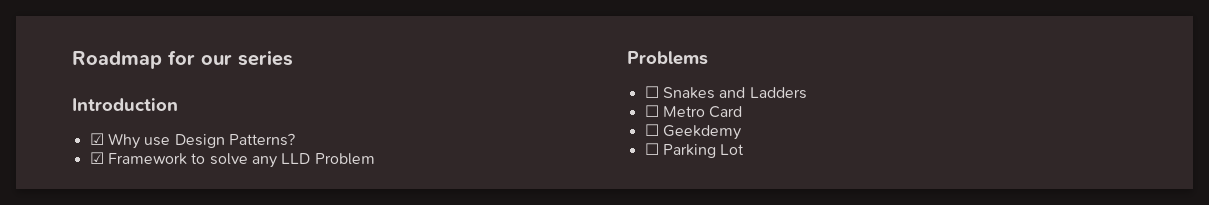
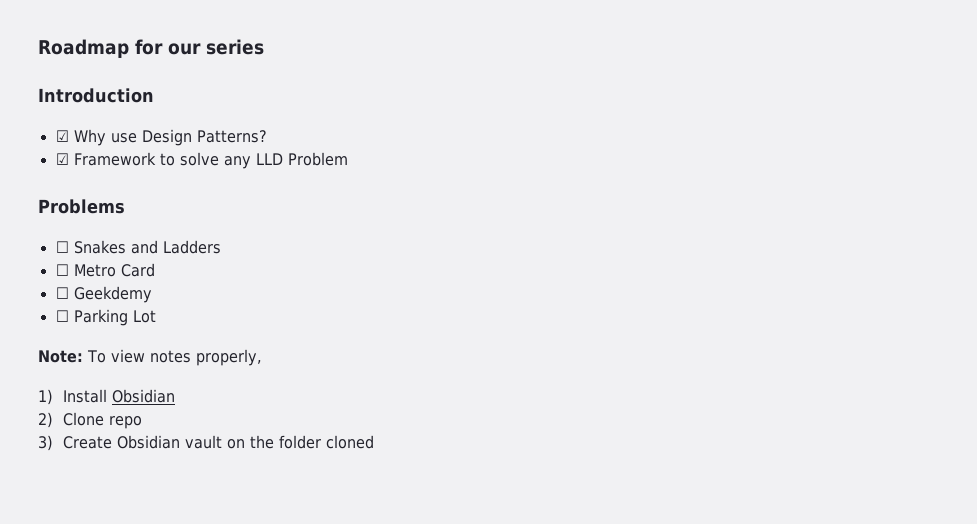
+ Note: To view notes properly,
+ 1) Install Obsidian
+ 2) Clone repo
+ 3) Create Obsidian vault on the folder cloned

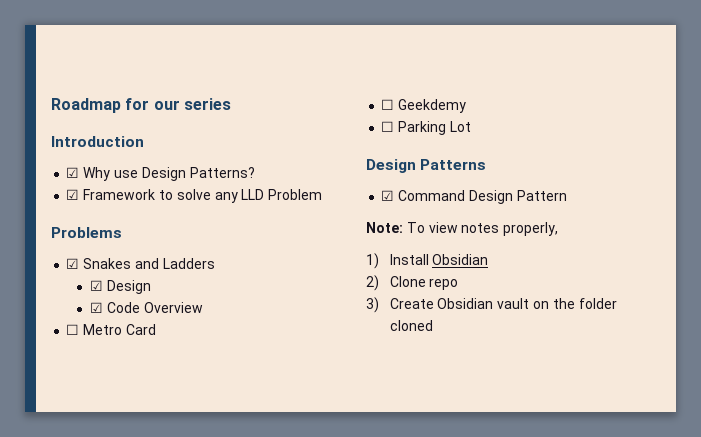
- ☐ Snakes and Ladders
+ ☑ Snakes and Ladders
+ ☑ Design
+ ☑ Code Overview
+ Design Patterns
+ ☑ Command Design Pattern

